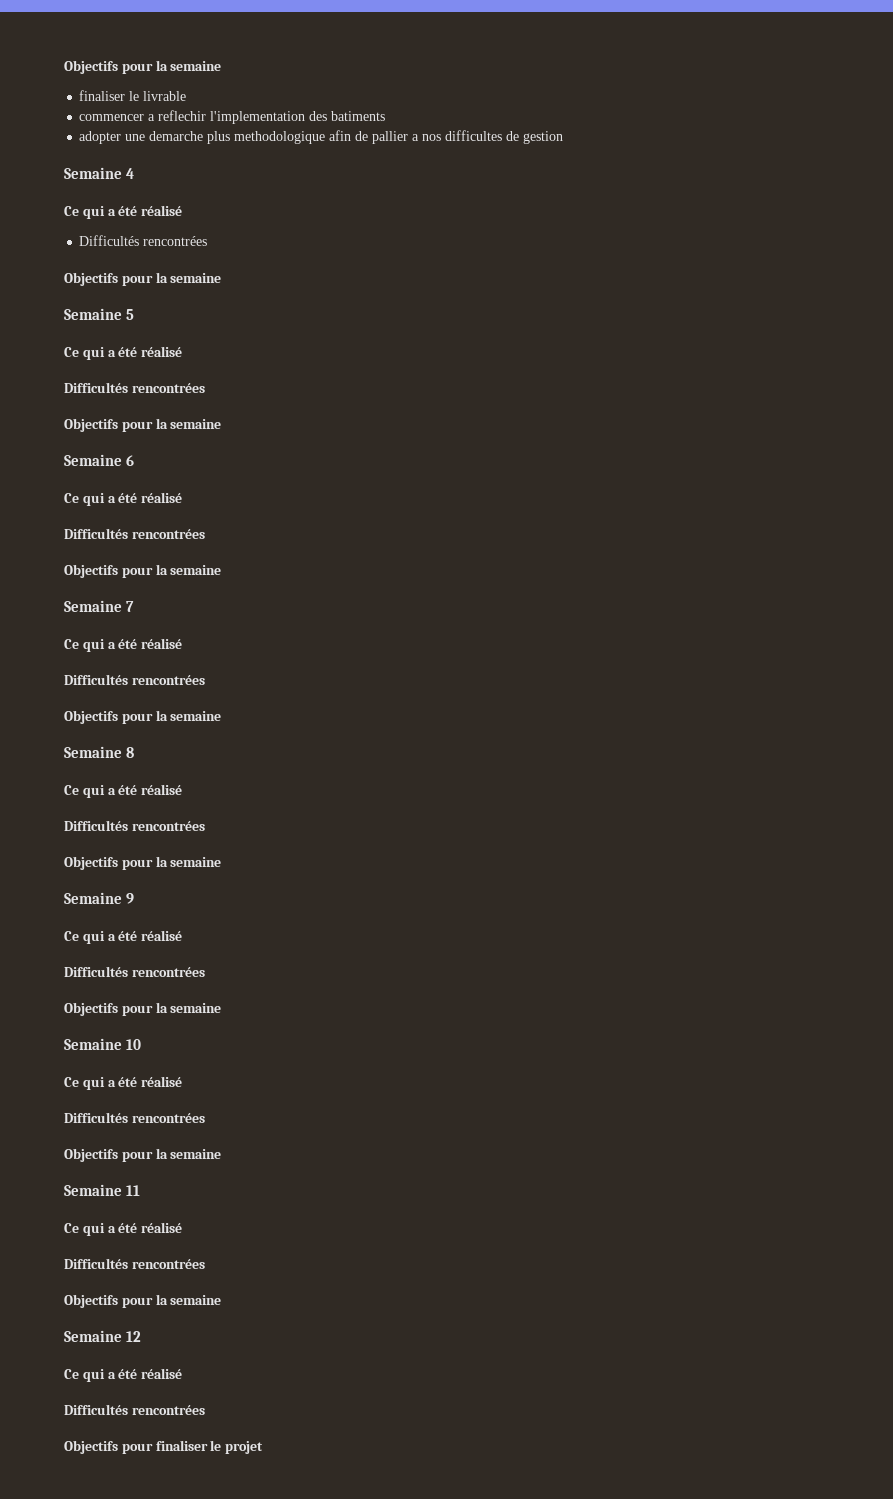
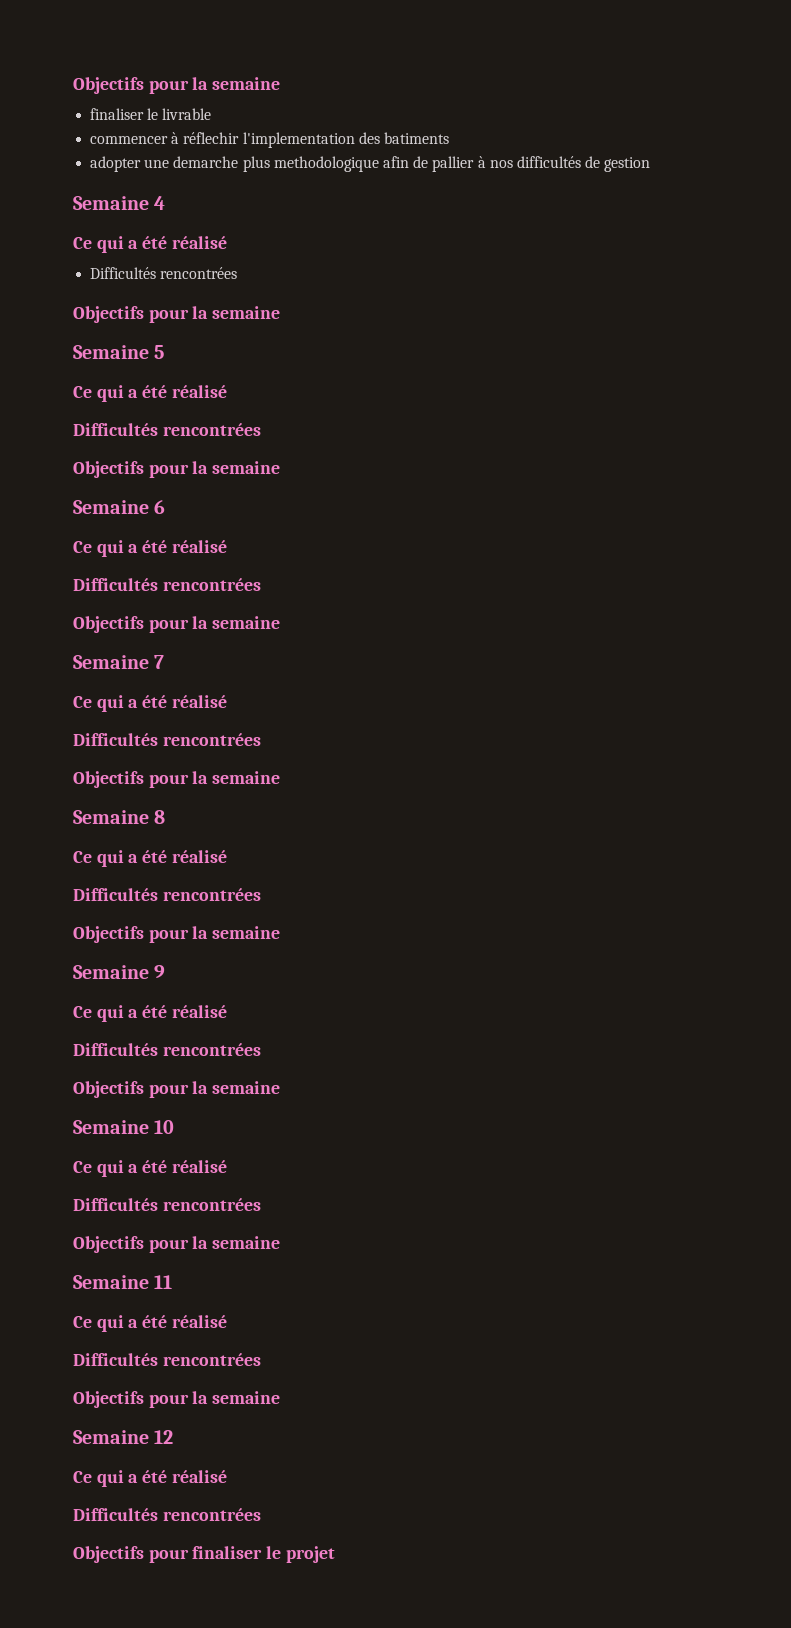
- commencer a reflechir l'implementation des batiments
+ commencer à réflechir l'implementation des batiments
- adopter une demarche plus methodologique afin de pallier a nos difficultes de gestion
+ adopter une demarche plus methodologique afin de pallier à nos difficultés de gestion

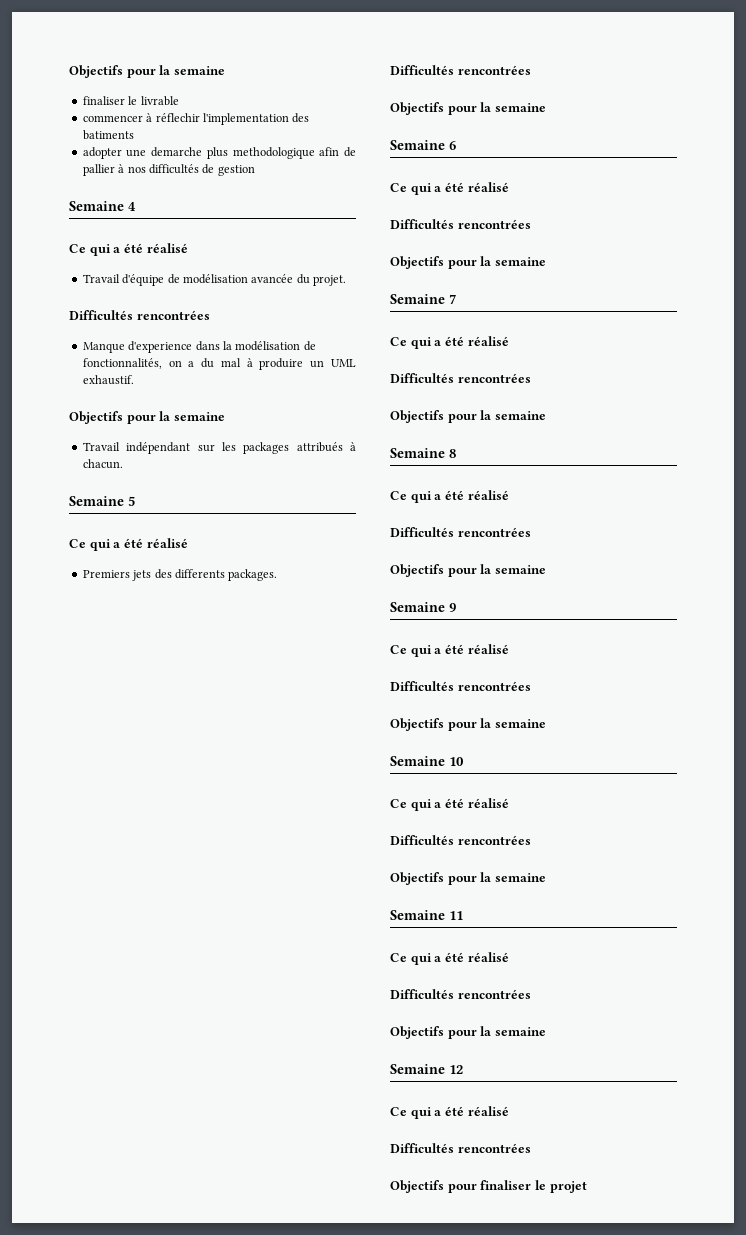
  Semaine 4
  Ce qui a été réalisé
+ Travail d'équipe de modélisation avancée du projet.
  Difficultés rencontrées
+ Manque d'experience dans la modélisation de fonctionnalités, on a du mal à produire un UML exhaustif.
  Objectifs pour la semaine
+ Travail indépendant sur les packages attribués à chacun.
+ Premiers jets des differents packages.

